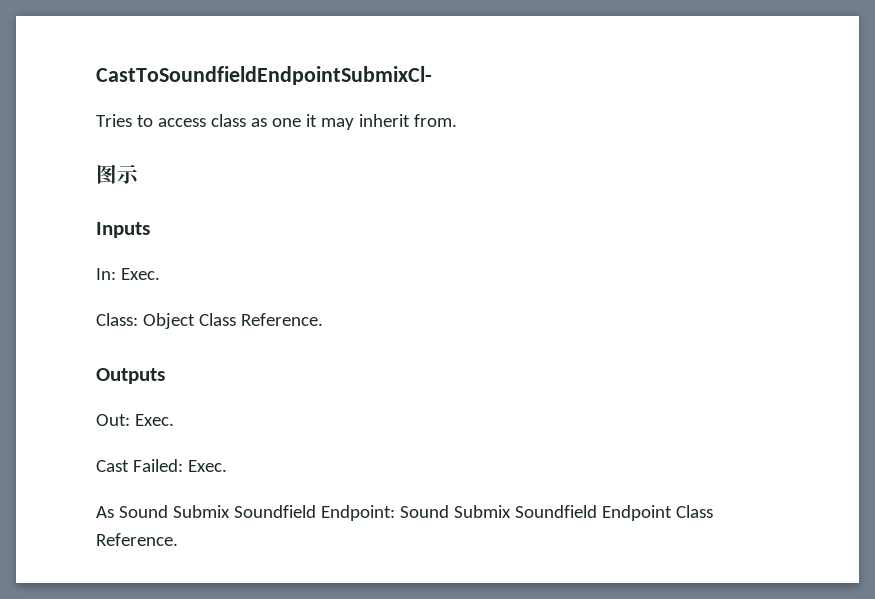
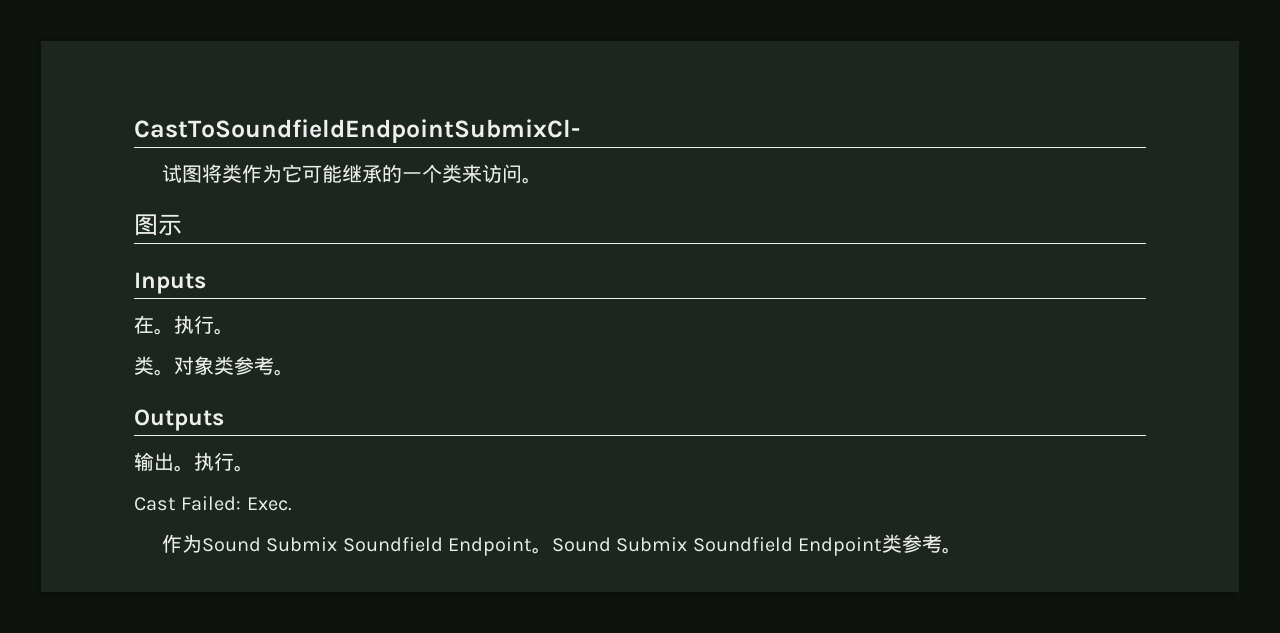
- Tries to access class as one it may inherit from.
+ 试图将类作为它可能继承的一个类来访问。
  图示
  Inputs
- In: Exec.
- Class: Object Class Reference.
+ 在。执行。
+ 类。对象类参考。
  Outputs
- Out: Exec.
+ 输出。执行。
  Cast Failed: Exec.
- As Sound Submix Soundfield Endpoint: Sound Submix Soundfield Endpoint Class Reference.
+ 作为Sound Submix Soundfield Endpoint。Sound Submix Soundfield Endpoint类参考。

